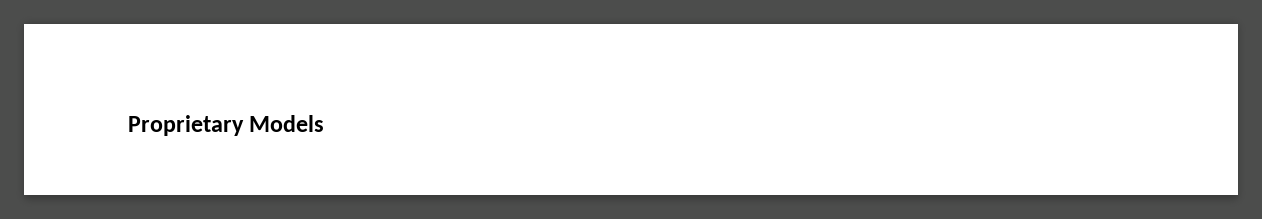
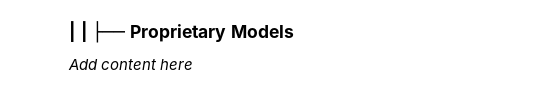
- Proprietary Models
+ | | ├── Proprietary Models
+ Add content here

